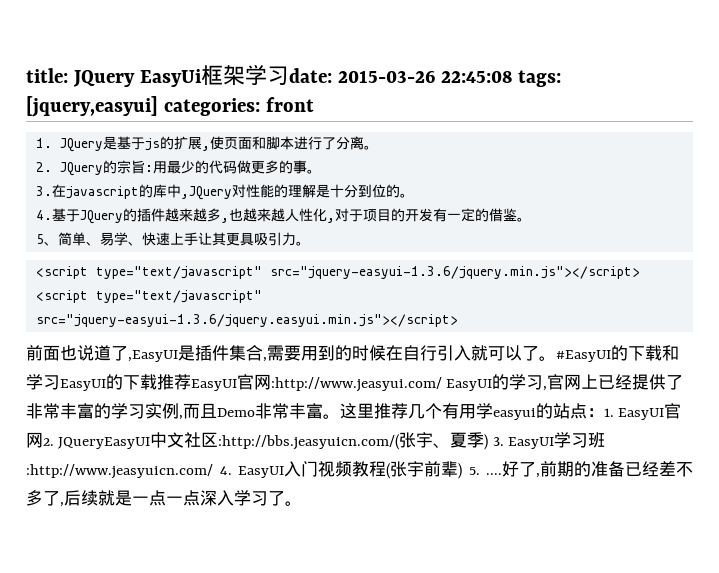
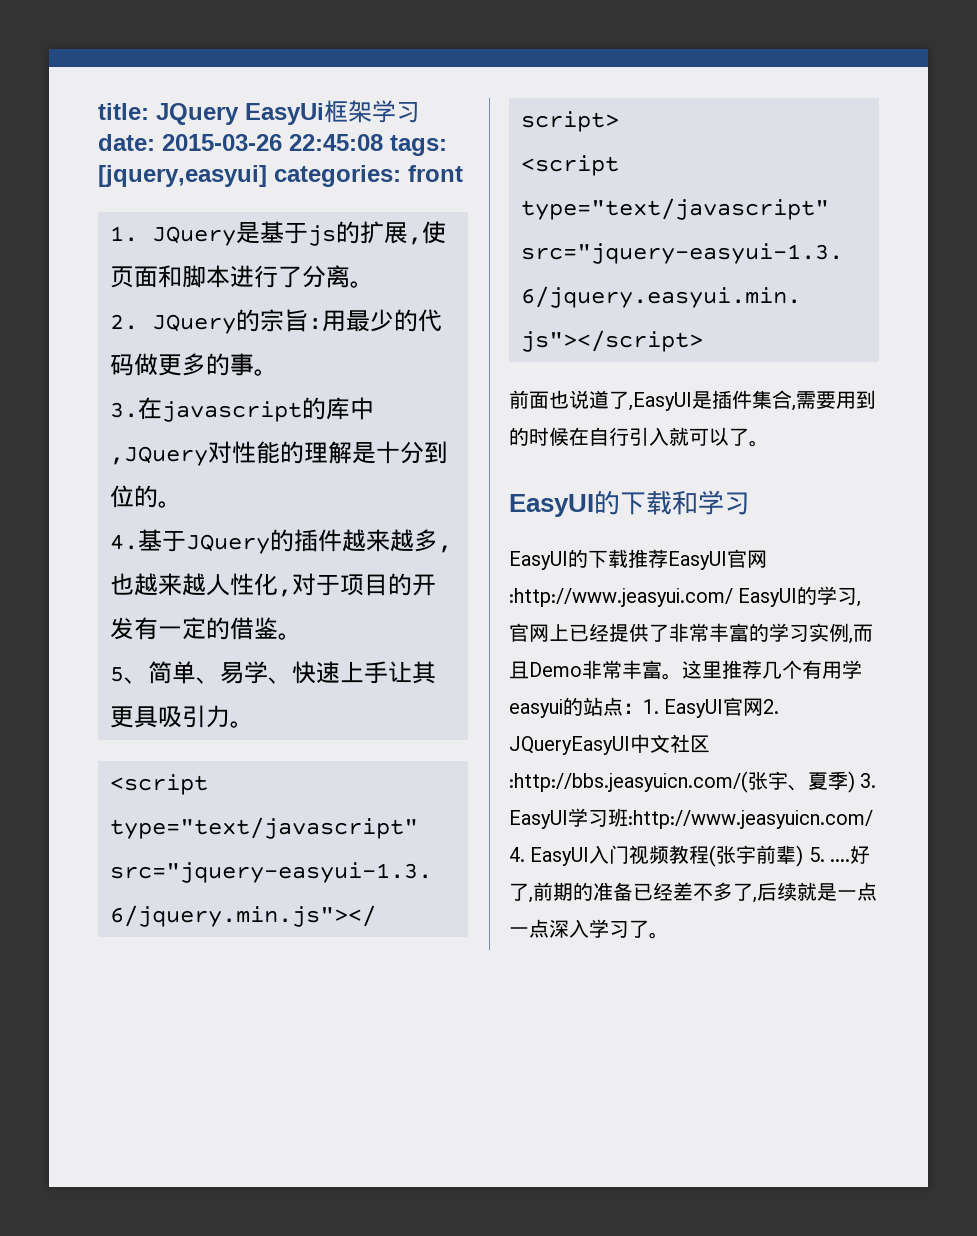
- 前面也说道了,EasyUI是插件集合,需要用到的时候在自行引入就可以了。#EasyUI的下载和学习EasyUI的下载推荐EasyUI官网:http://www.jeasyui.com/ EasyUI的学习,官网上已经提供了非常丰富的学习实例,而且Demo非常丰富。
+ 前面也说道了,EasyUI是插件集合,需要用到的时候在自行引入就可以了。
+ EasyUI的下载和学习
+ EasyUI的下载推荐EasyUI官网:http://www.jeasyui.com/ EasyUI的学习,官网上已经提供了非常丰富的学习实例,而且Demo非常丰富。

